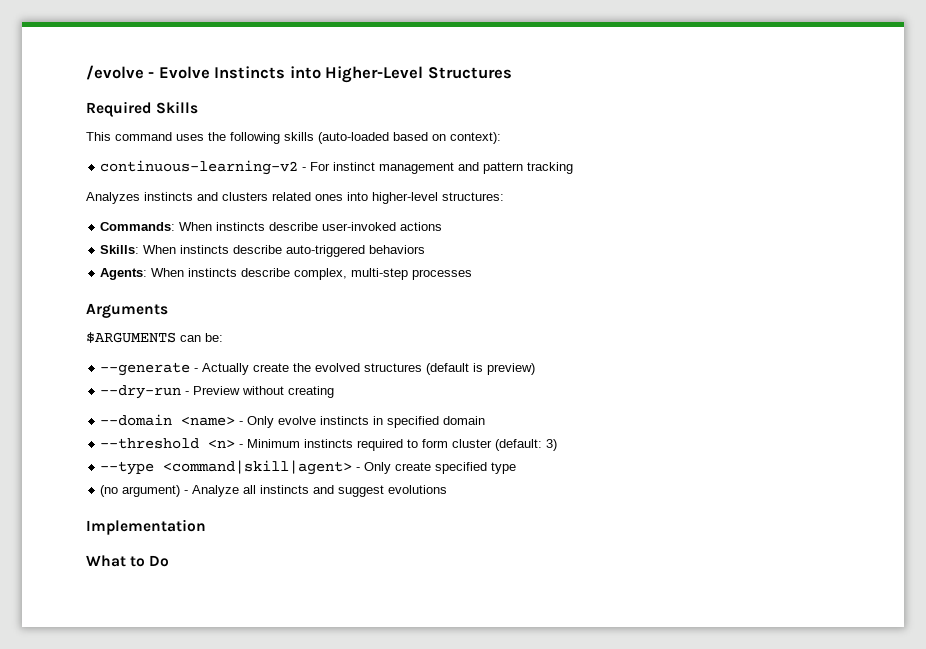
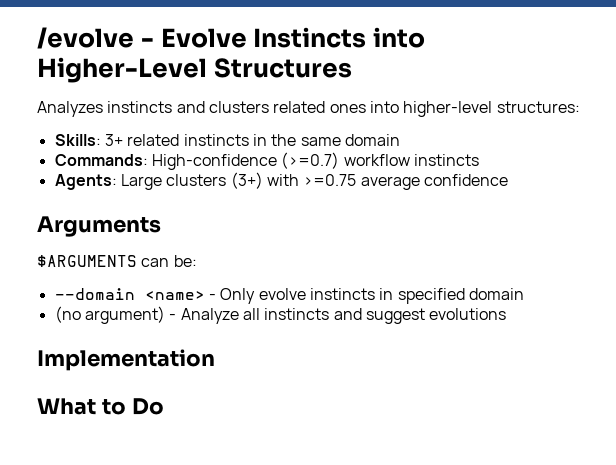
- Required Skills
- This command uses the following skills (auto-loaded based on context):
- continuous-learning-v2 - For instinct management and pattern tracking
- Commands: When instincts describe user-invoked actions
- Skills: When instincts describe auto-triggered behaviors
- Agents: When instincts describe complex, multi-step processes
+ Skills: 3+ related instincts in the same domain
+ Commands: High-confidence (>=0.7) workflow instincts
+ Agents: Large clusters (3+) with >=0.75 average confidence
  Arguments
  $ARGUMENTS can be:
- --generate - Actually create the evolved structures (default is preview)
- --dry-run - Preview without creating
- --threshold <n> - Minimum instincts required to form cluster (default: 3)
- --type <command|skill|agent> - Only create specified type

